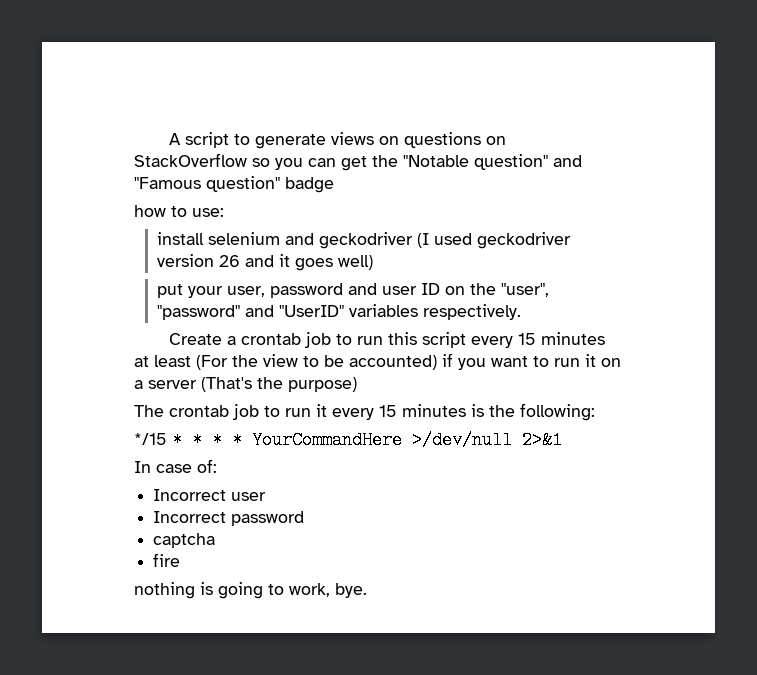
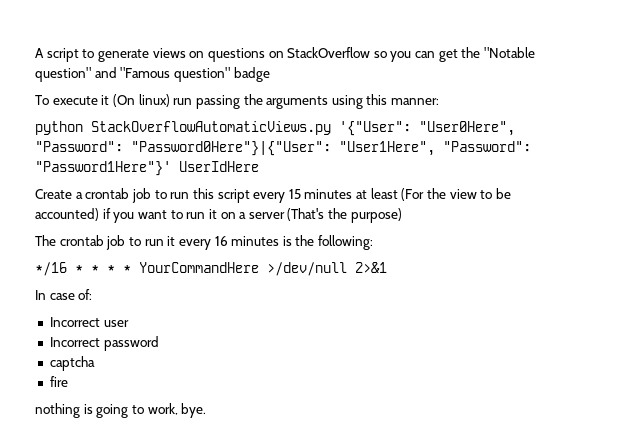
- how to use:
- install selenium and geckodriver (I used geckodriver version 26 and it goes well)
- put your user, password and user ID on the "user", "password" and "UserID" variables respectively.
+ To execute it (On linux) run passing the arguments using this manner:
+ python StackOverflowAutomaticViews.py '{"User": "User0Here", "Password": "Password0Here"}|{"User": "User1Here", "Password": "Password1Here"}' UserIdHere
- The crontab job to run it every 15 minutes is the following:
+ The crontab job to run it every 16 minutes is the following:
- */15 * * * * YourCommandHere >/dev/null 2>&1
+ */16 * * * * YourCommandHere >/dev/null 2>&1

